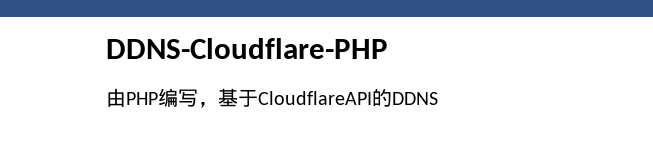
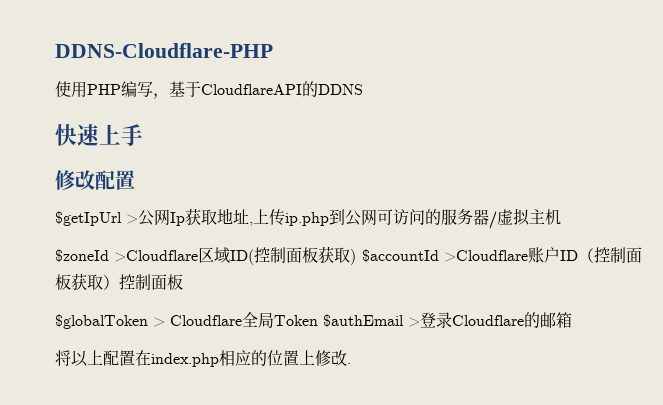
- 由PHP编写，基于CloudflareAPI的DDNS
+ 使用PHP编写，基于CloudflareAPI的DDNS
+ 快速上手
+ 修改配置
+ $getIpUrl >公网Ip获取地址,上传ip.php到公网可访问的服务器/虚拟主机
+ $zoneId >Cloudflare区域ID(控制面板获取) $accountId >Cloudflare账户ID（控制面板获取）控制面板
+ $globalToken > Cloudflare全局Token $authEmail >登录Cloudflare的邮箱
+ 将以上配置在index.php相应的位置上修改.

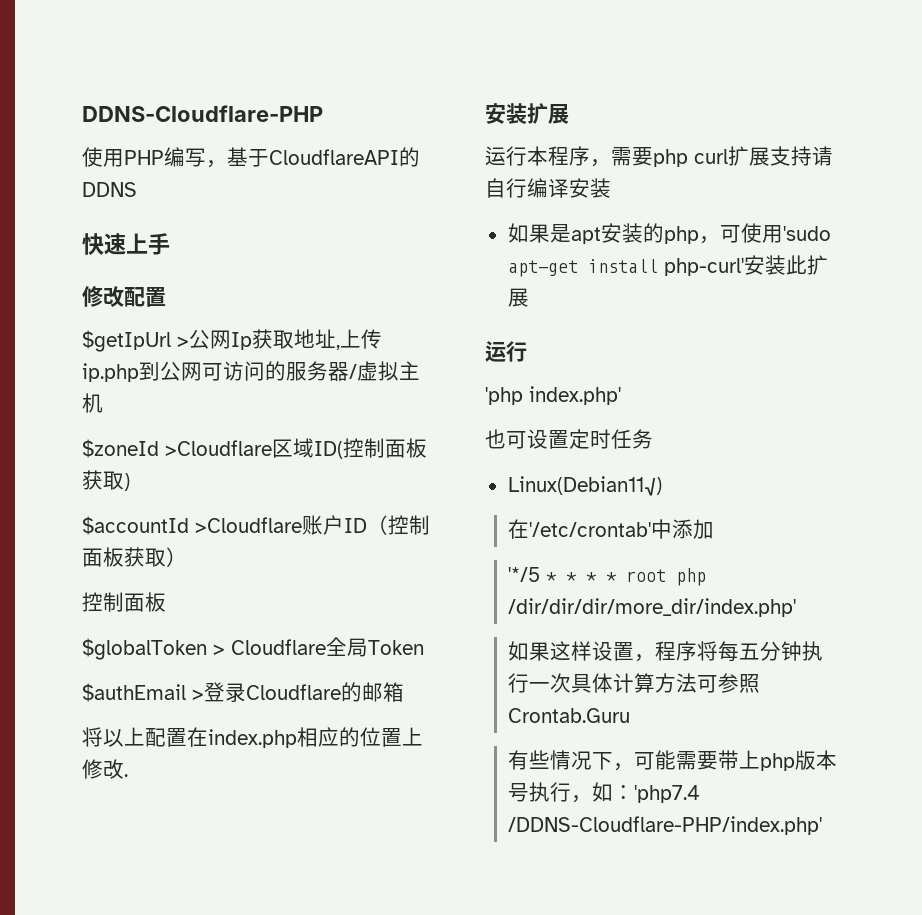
- $zoneId >Cloudflare区域ID(控制面板获取) $accountId >Cloudflare账户ID（控制面板获取）控制面板
+ $zoneId >Cloudflare区域ID(控制面板获取)
+ $accountId >Cloudflare账户ID（控制面板获取）
+ 控制面板
- $globalToken > Cloudflare全局Token $authEmail >登录Cloudflare的邮箱
+ $globalToken > Cloudflare全局Token
+ $authEmail >登录Cloudflare的邮箱
+ 安装扩展
+ 运行本程序，需要php curl扩展支持请自行编译安装
+ 如果是apt安装的php，可使用'sudo apt-get install php-curl'安装此扩展
+ 运行
+ 'php index.php'
+ 也可设置定时任务
+ Linux(Debian11√)
+ 在'/etc/crontab'中添加
+ '*/5 * * * * root php /dir/dir/dir/more_dir/index.php'
+ 如果这样设置，程序将每五分钟执行一次具体计算方法可参照Crontab.Guru
+ 有些情况下，可能需要带上php版本号执行，如：'php7.4 /DDNS-Cloudflare-PHP/index.php'

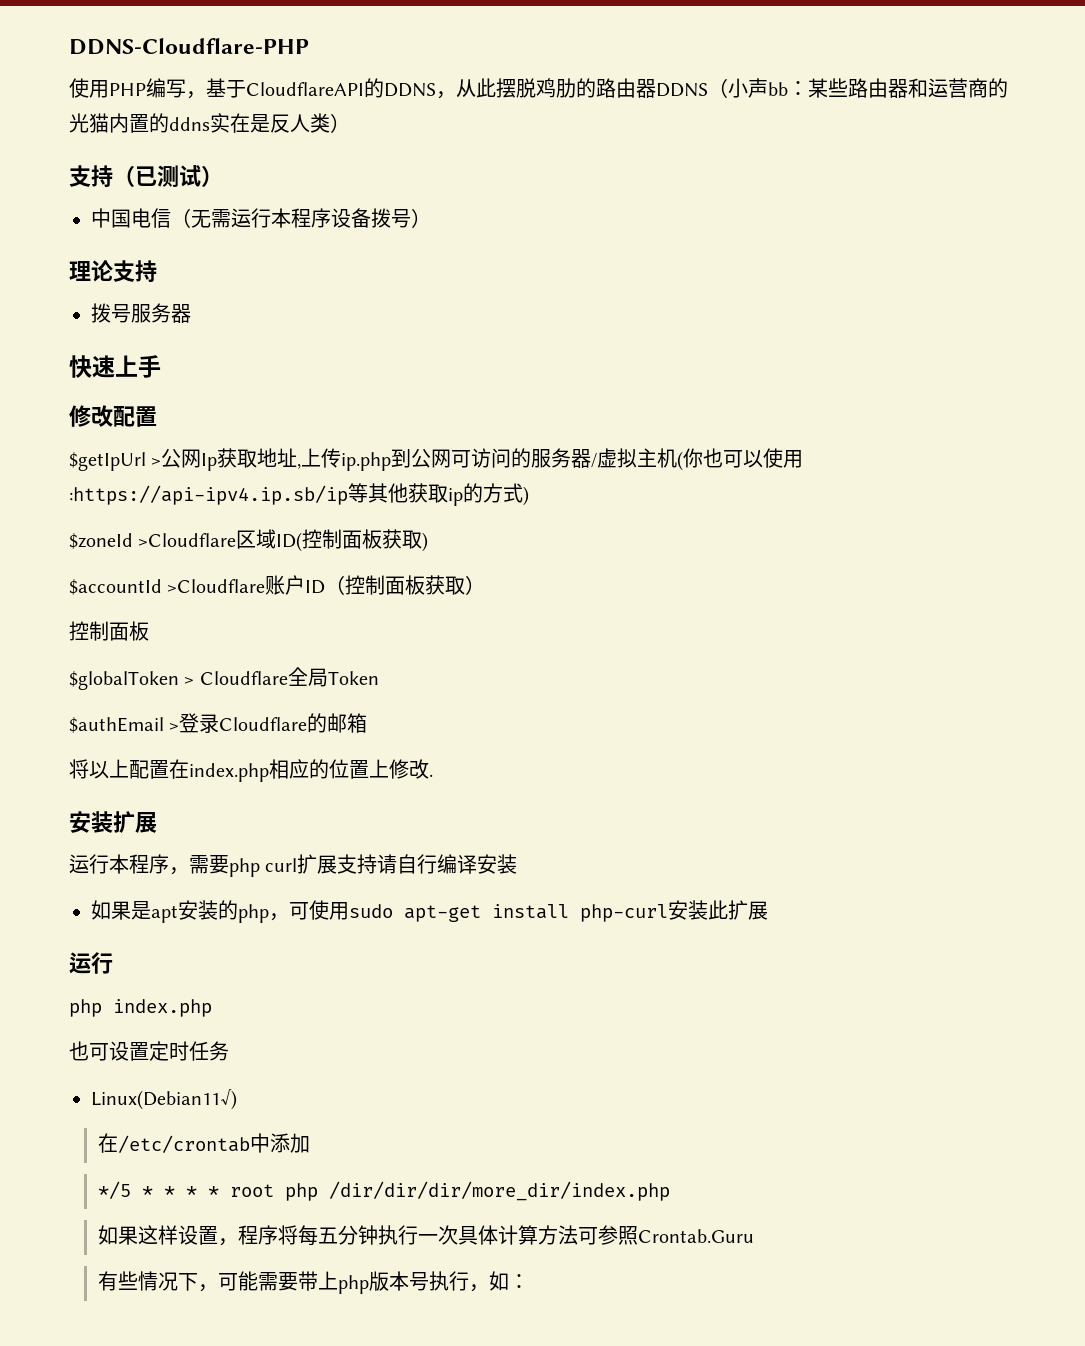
- 使用PHP编写，基于CloudflareAPI的DDNS
+ 使用PHP编写，基于CloudflareAPI的DDNS，从此摆脱鸡肋的路由器DDNS（小声bb：某些路由器和运营商的光猫内置的ddns实在是反人类）
+ 支持（已测试）
+ 中国电信（无需运行本程序设备拨号）
+ 理论支持
+ 拨号服务器
- $getIpUrl >公网Ip获取地址,上传ip.php到公网可访问的服务器/虚拟主机
+ $getIpUrl >公网Ip获取地址,上传ip.php到公网可访问的服务器/虚拟主机(你也可以使用:https://api-ipv4.ip.sb/ip等其他获取ip的方式)
- 如果是apt安装的php，可使用'sudo apt-get install php-curl'安装此扩展
+ 如果是apt安装的php，可使用sudo apt-get install php-curl安装此扩展
- 'php index.php'
+ php index.php
- 在'/etc/crontab'中添加
+ 在/etc/crontab中添加
- '*/5 * * * * root php /dir/dir/dir/more_dir/index.php'
+ */5 * * * * root php /dir/dir/dir/more_dir/index.php
- 有些情况下，可能需要带上php版本号执行，如：'php7.4 /DDNS-Cloudflare-PHP/index.php'
+ 有些情况下，可能需要带上php版本号执行，如：

